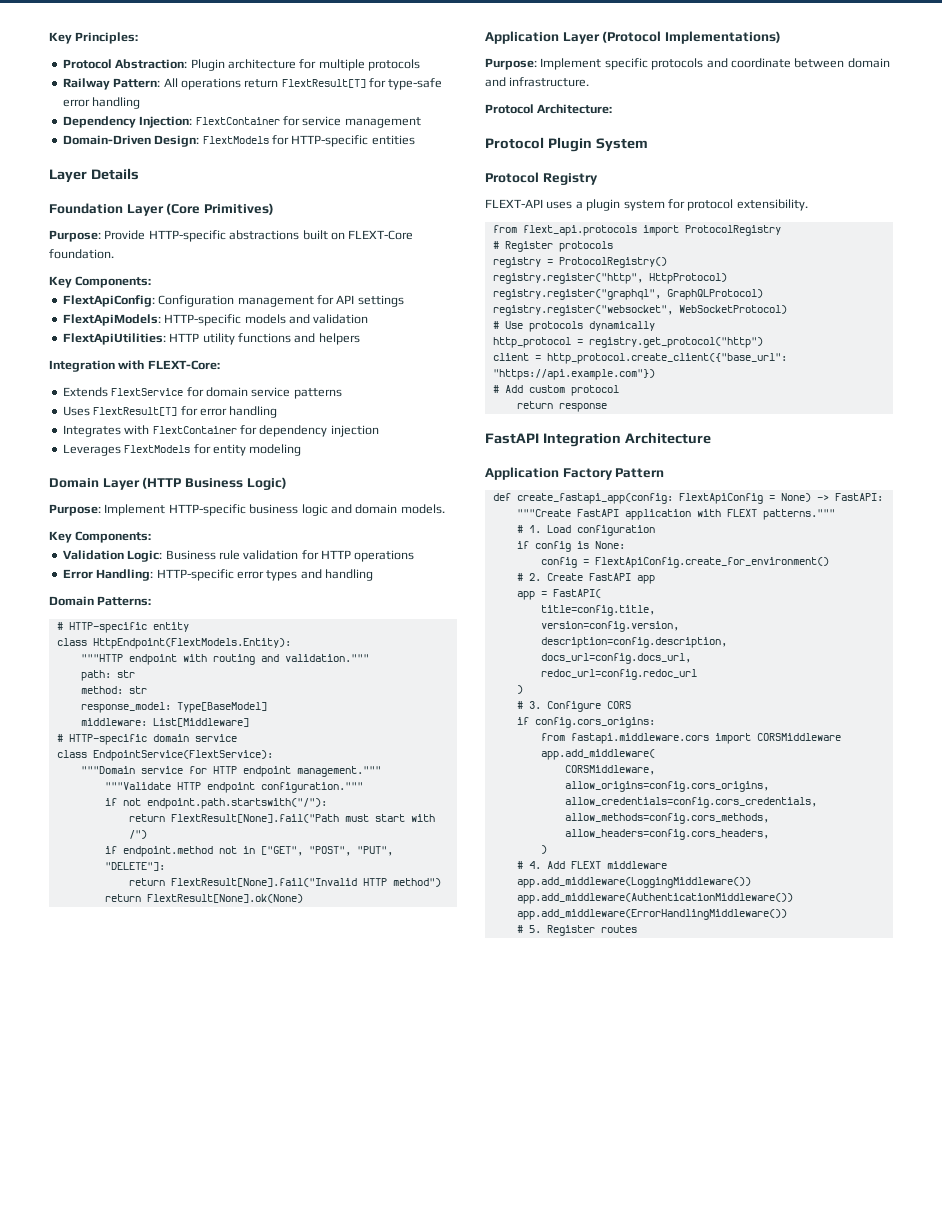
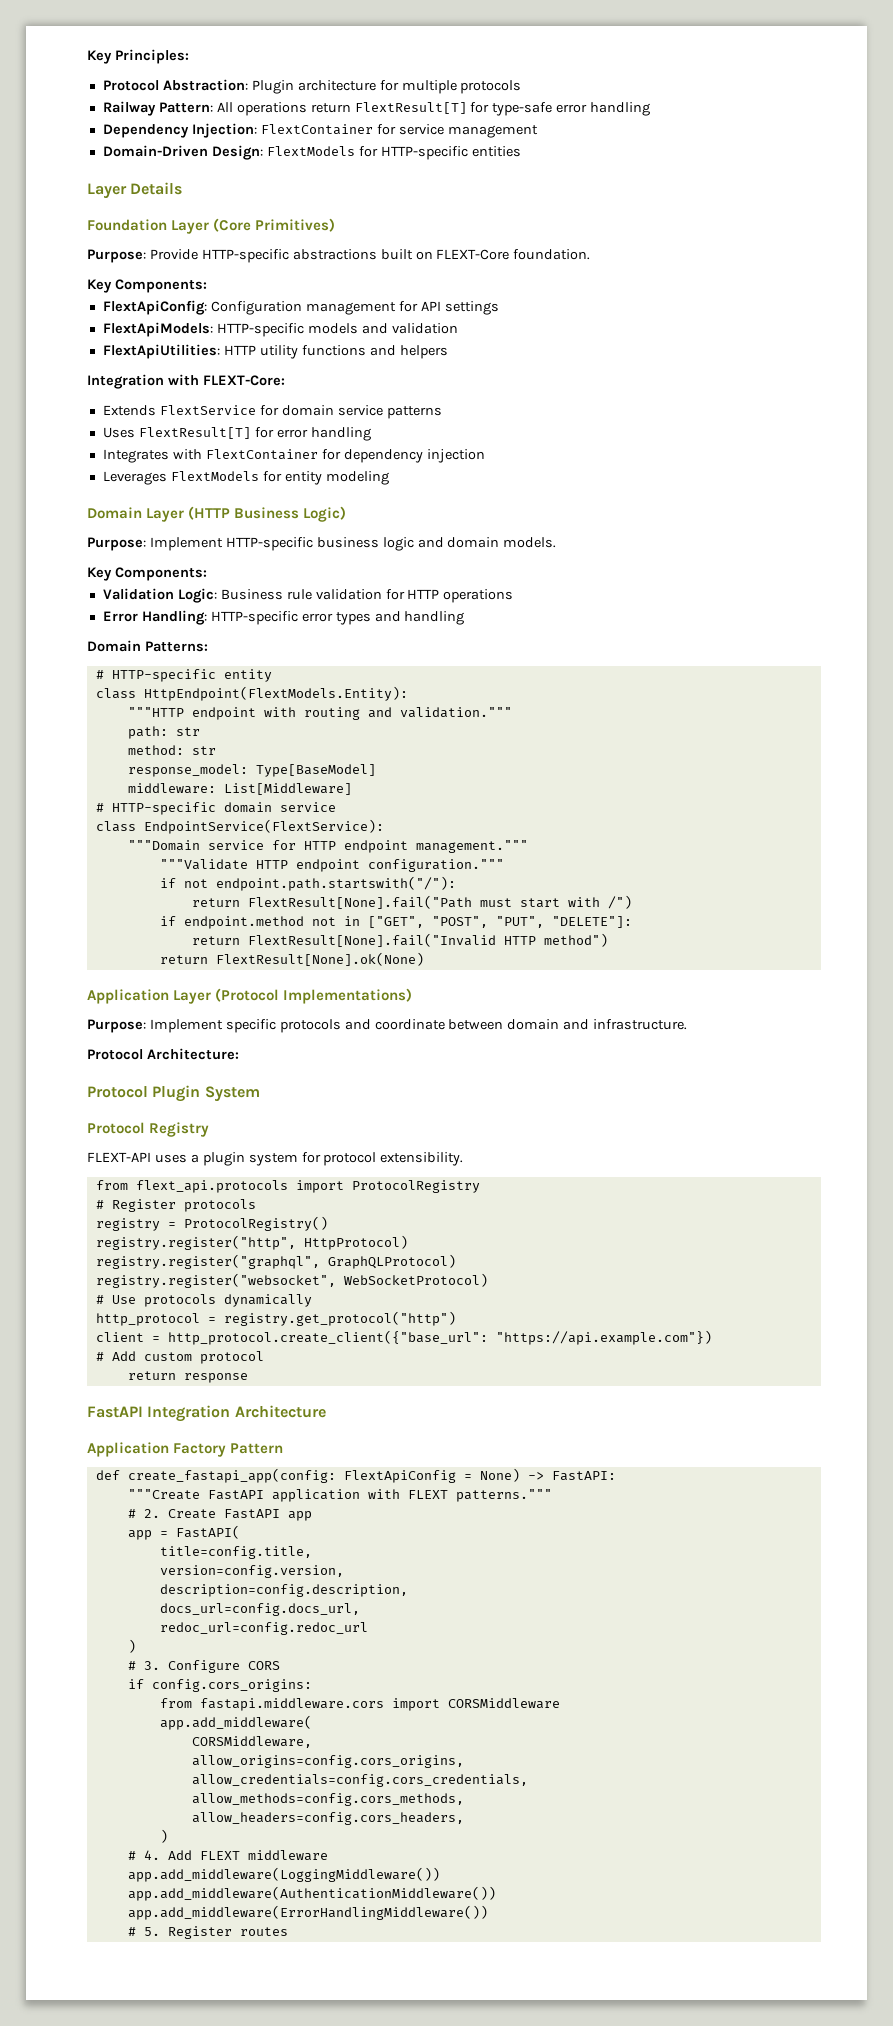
- # 1. Load configuration
- if config is None:
- config = FlextApiConfig.create_for_environment()

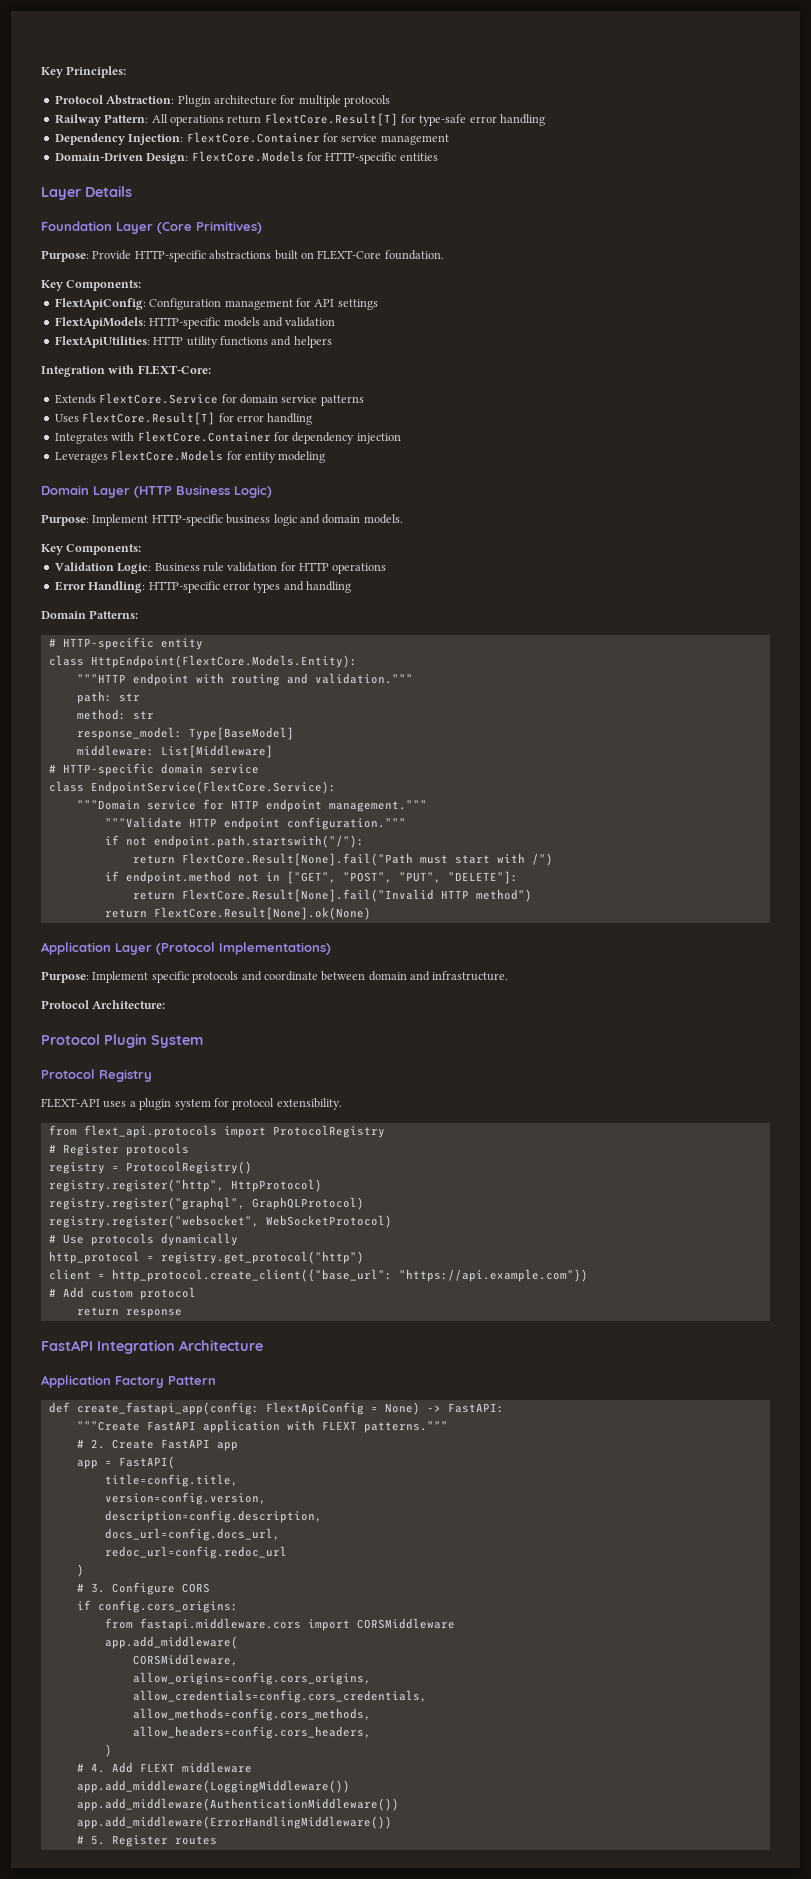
- Railway Pattern: All operations return FlextResult[T] for type-safe error handling
+ Railway Pattern: All operations return FlextCore.Result[T] for type-safe error handling
- Dependency Injection: FlextContainer for service management
+ Dependency Injection: FlextCore.Container for service management
- Domain-Driven Design: FlextModels for HTTP-specific entities
+ Domain-Driven Design: FlextCore.Models for HTTP-specific entities
- Extends FlextService for domain service patterns
+ Extends FlextCore.Service for domain service patterns
- Uses FlextResult[T] for error handling
+ Uses FlextCore.Result[T] for error handling
- Integrates with FlextContainer for dependency injection
+ Integrates with FlextCore.Container for dependency injection
- Leverages FlextModels for entity modeling
+ Leverages FlextCore.Models for entity modeling
- class HttpEndpoint(FlextModels.Entity):
+ class HttpEndpoint(FlextCore.Models.Entity):
- class EndpointService(FlextService):
+ class EndpointService(FlextCore.Service):
- return FlextResult[None].fail("Path must start with /")
+ return FlextCore.Result[None].fail("Path must start with /")
- return FlextResult[None].fail("Invalid HTTP method")
+ return FlextCore.Result[None].fail("Invalid HTTP method")
- return FlextResult[None].ok(None)
+ return FlextCore.Result[None].ok(None)

